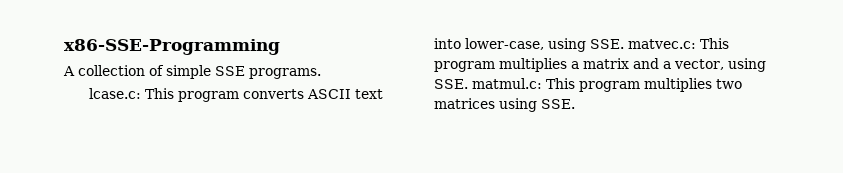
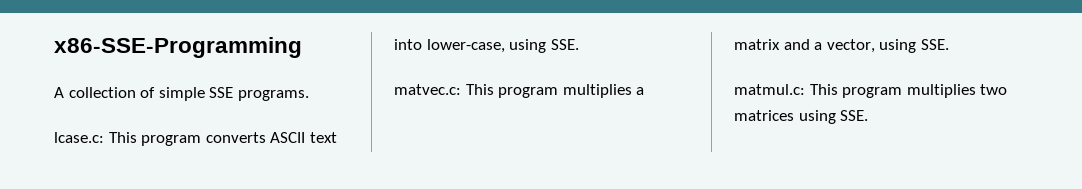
- lcase.c: This program converts ASCII text into lower-case, using SSE. matvec.c: This program multiplies a matrix and a vector, using SSE. matmul.c: This program multiplies two matrices using SSE.
+ lcase.c: This program converts ASCII text into lower-case, using SSE.
+ matvec.c: This program multiplies a matrix and a vector, using SSE.
+ matmul.c: This program multiplies two matrices using SSE.

